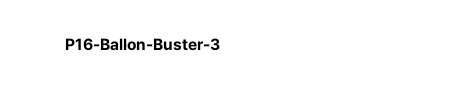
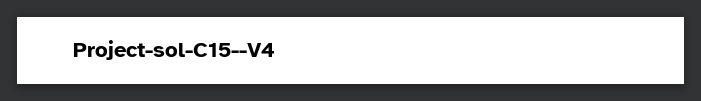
- P16-Ballon-Buster-3
+ Project-sol-C15--V4

